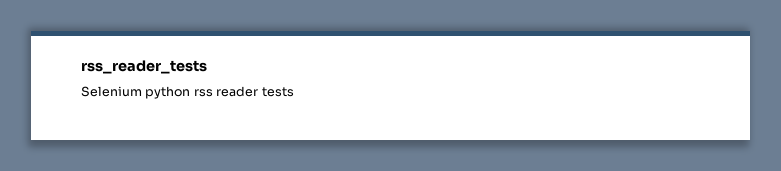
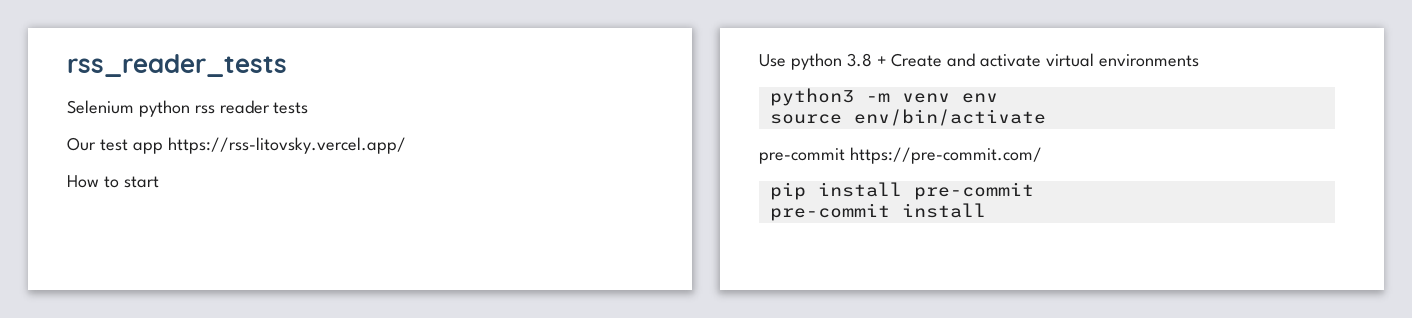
+ Our test app https://rss-litovsky.vercel.app/
+ How to start
+ Use python 3.8 + Create and activate virtual environments
+ python3 -m venv env
+ source env/bin/activate
+ pre-commit https://pre-commit.com/
+ pip install pre-commit
+ pre-commit install

